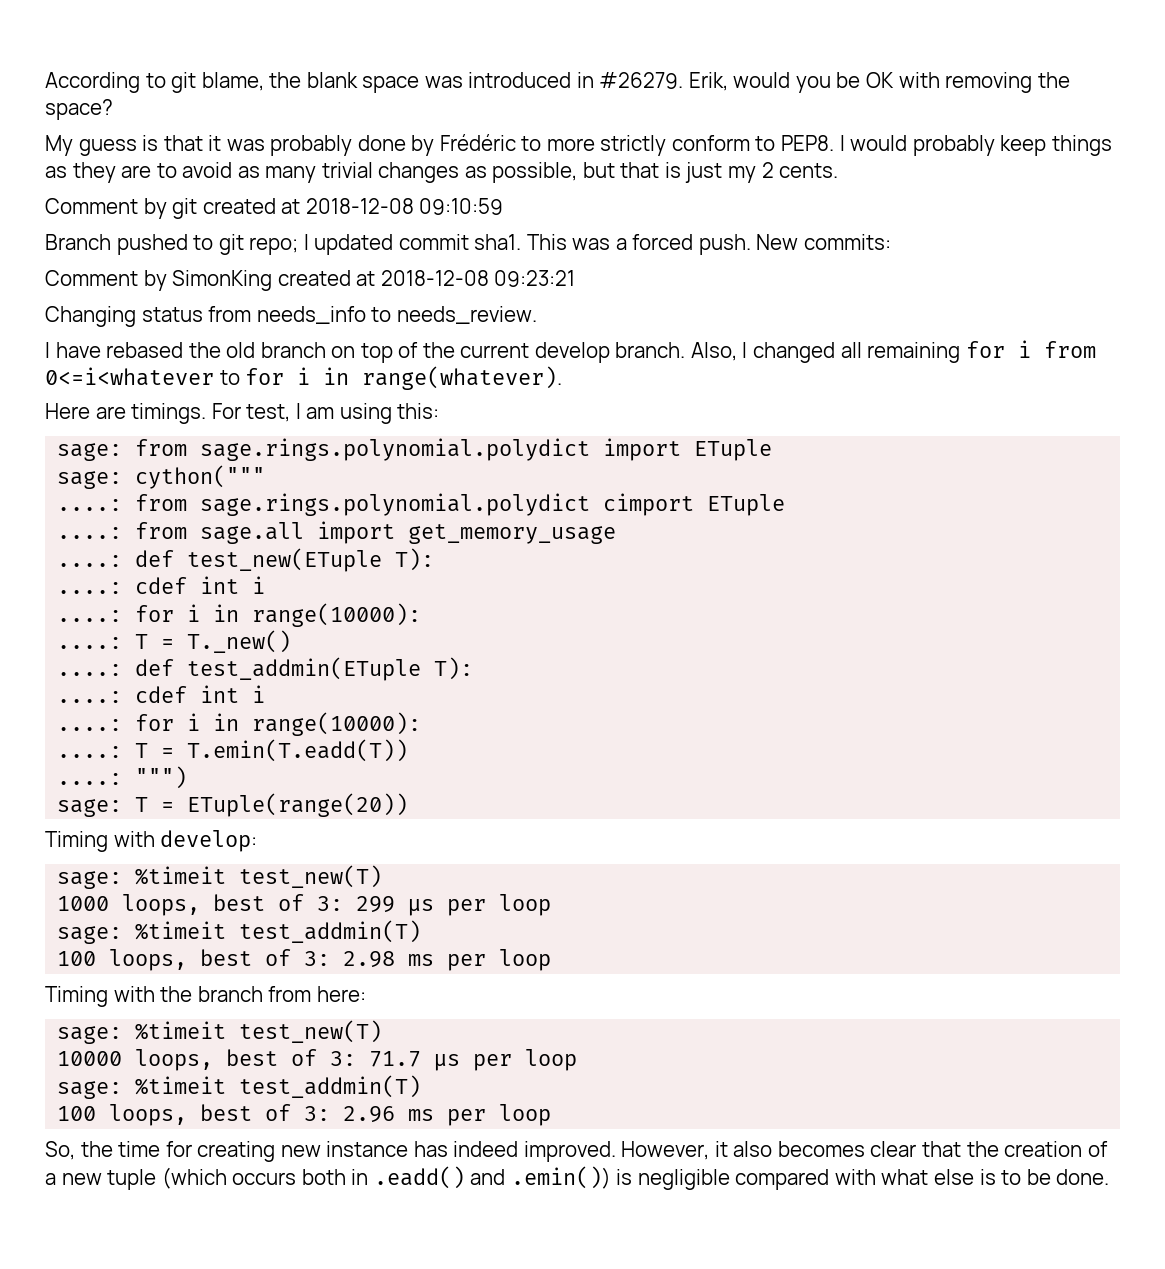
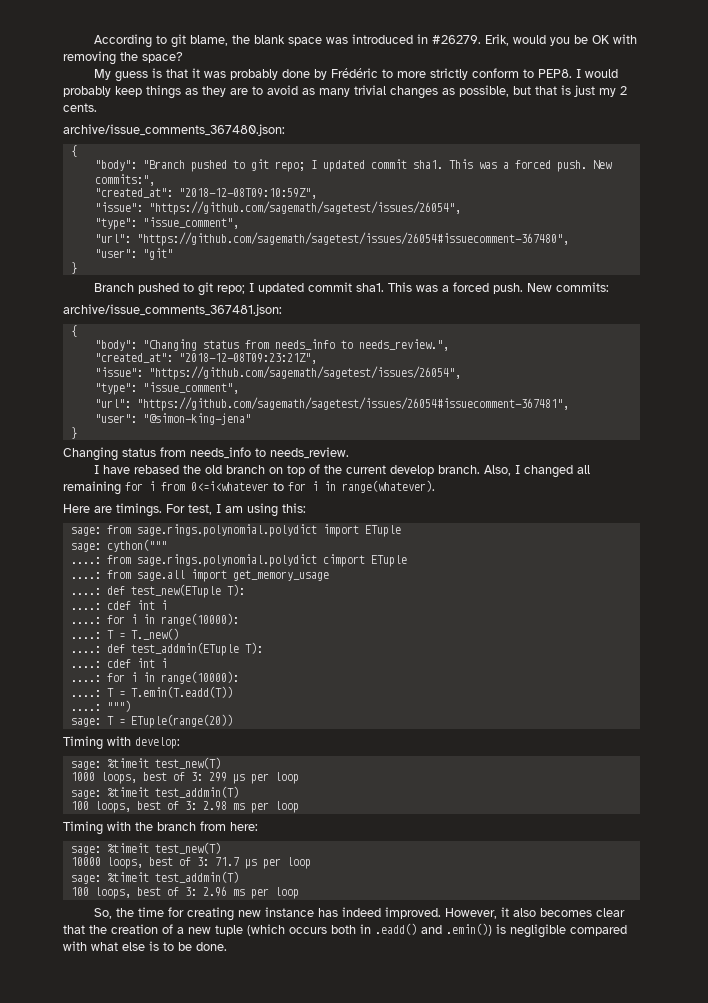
- Comment by git created at 2018-12-08 09:10:59
+ archive/issue_comments_367480.json:
+ {
+ "body": "Branch pushed to git repo; I updated commit sha1. This was a forced push. New commits:",
+ "created_at": "2018-12-08T09:10:59Z",
+ "issue": "https://github.com/sagemath/sagetest/issues/26054",
+ "type": "issue_comment",
+ "url": "https://github.com/sagemath/sagetest/issues/26054#issuecomment-367480",
+ "user": "git"
+ }
- Comment by SimonKing created at 2018-12-08 09:23:21
+ archive/issue_comments_367481.json:
+ {
+ "body": "Changing status from needs_info to needs_review.",
+ "created_at": "2018-12-08T09:23:21Z",
+ "issue": "https://github.com/sagemath/sagetest/issues/26054",
+ "type": "issue_comment",
+ "url": "https://github.com/sagemath/sagetest/issues/26054#issuecomment-367481",
+ "user": "@simon-king-jena"
+ }

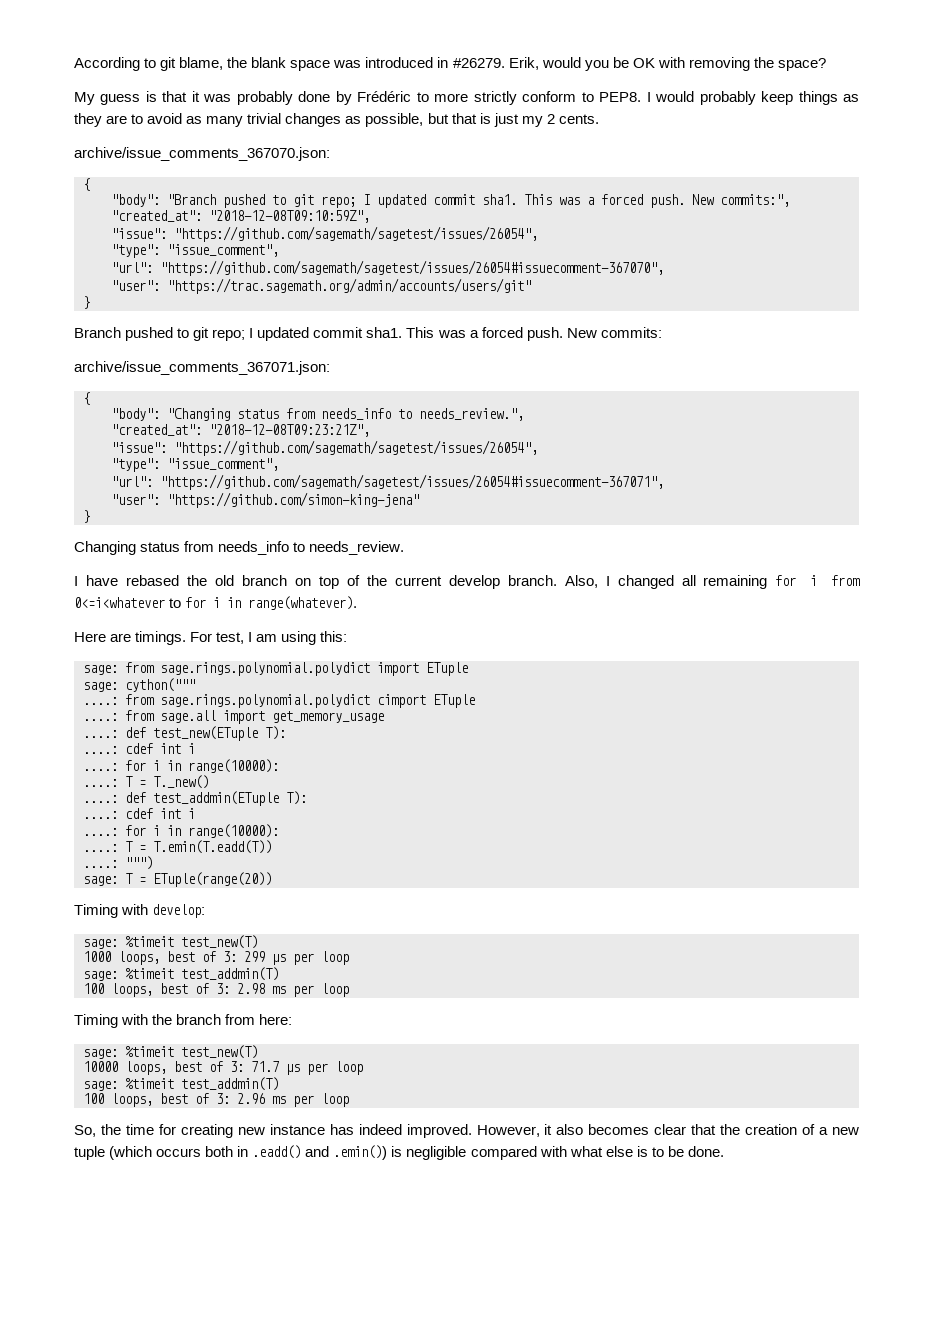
- archive/issue_comments_367480.json:
+ archive/issue_comments_367070.json:
- "url": "https://github.com/sagemath/sagetest/issues/26054#issuecomment-367480",
- "user": "git"
+ "url": "https://github.com/sagemath/sagetest/issues/26054#issuecomment-367070",
+ "user": "https://trac.sagemath.org/admin/accounts/users/git"
- archive/issue_comments_367481.json:
+ archive/issue_comments_367071.json:
- "url": "https://github.com/sagemath/sagetest/issues/26054#issuecomment-367481",
- "user": "@simon-king-jena"
+ "url": "https://github.com/sagemath/sagetest/issues/26054#issuecomment-367071",
+ "user": "https://github.com/simon-king-jena"

